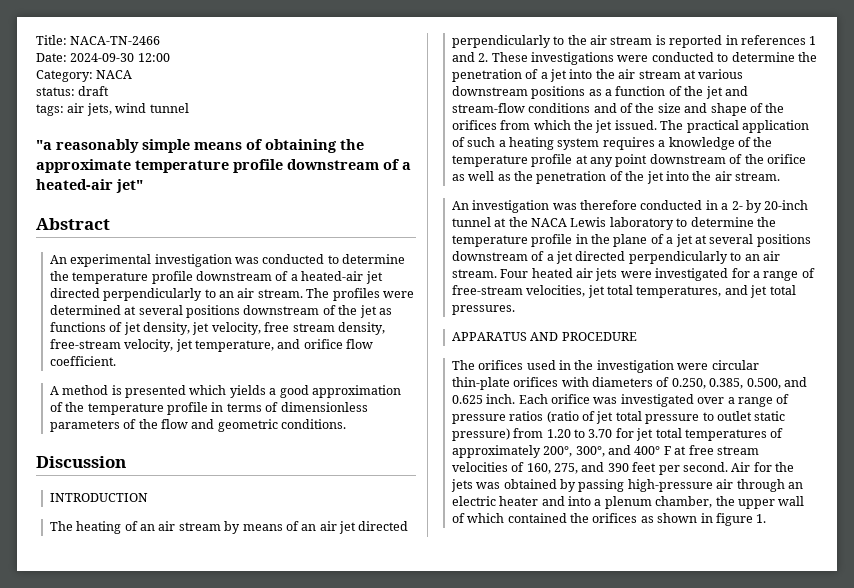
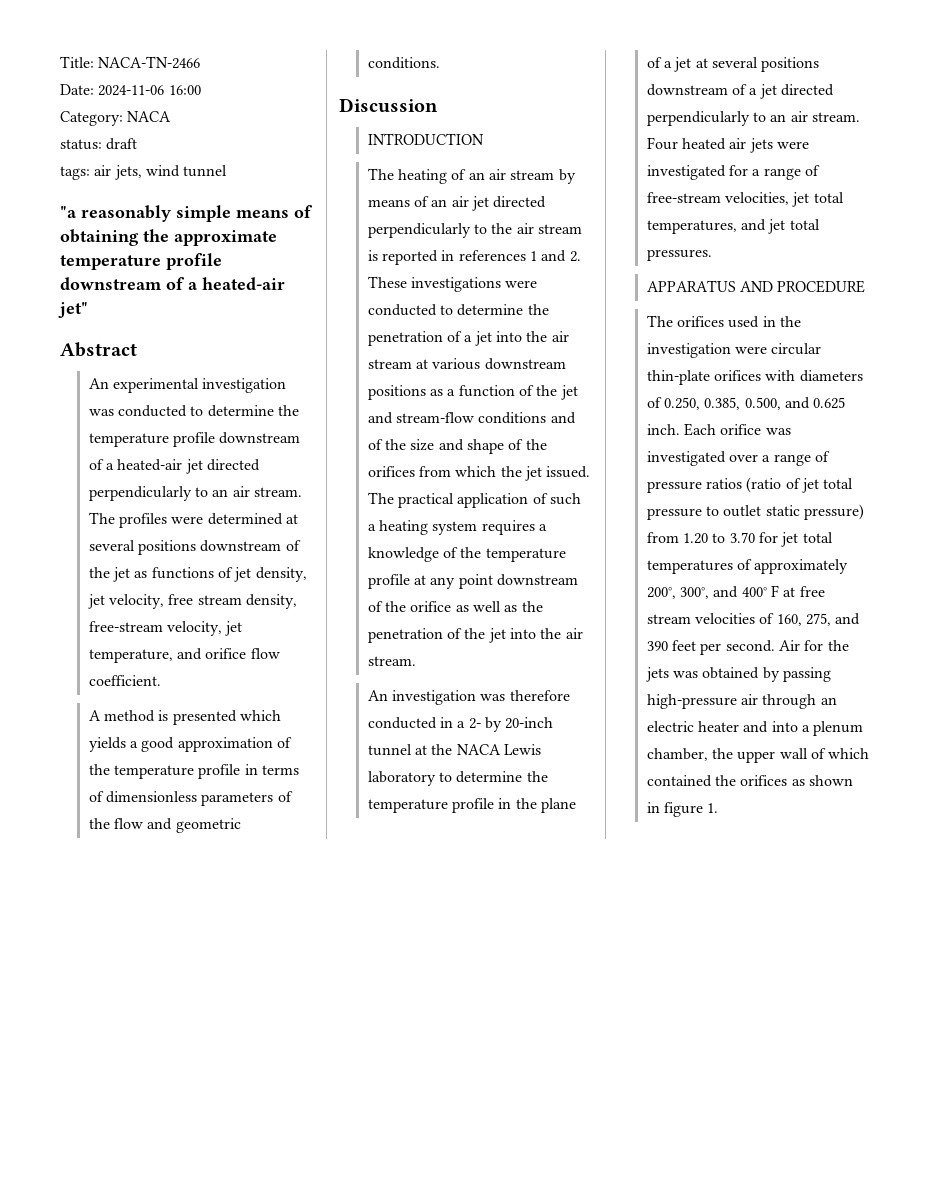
- Date: 2024-09-30 12:00
+ Date: 2024-11-06 16:00

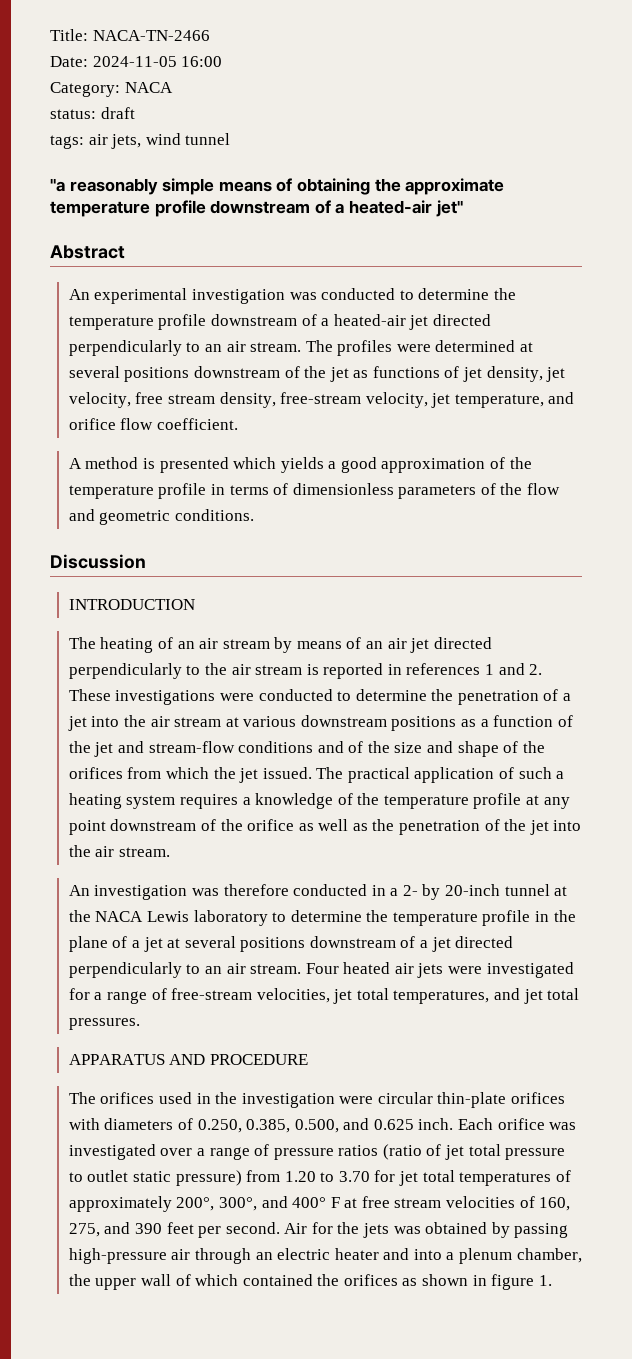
- Date: 2024-11-06 16:00
+ Date: 2024-11-05 16:00

